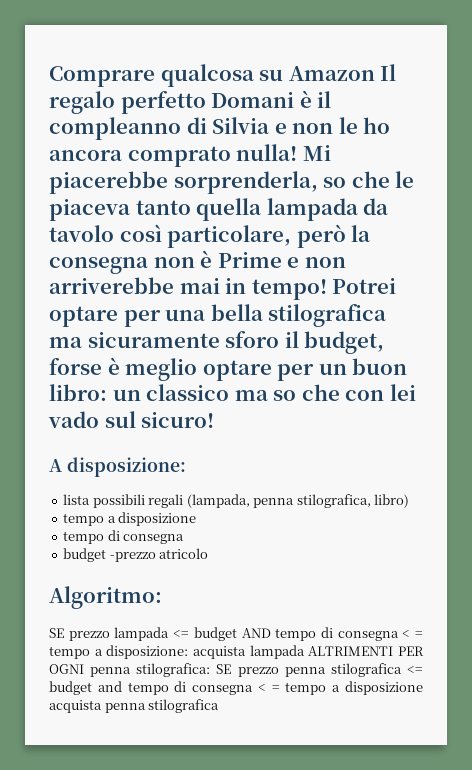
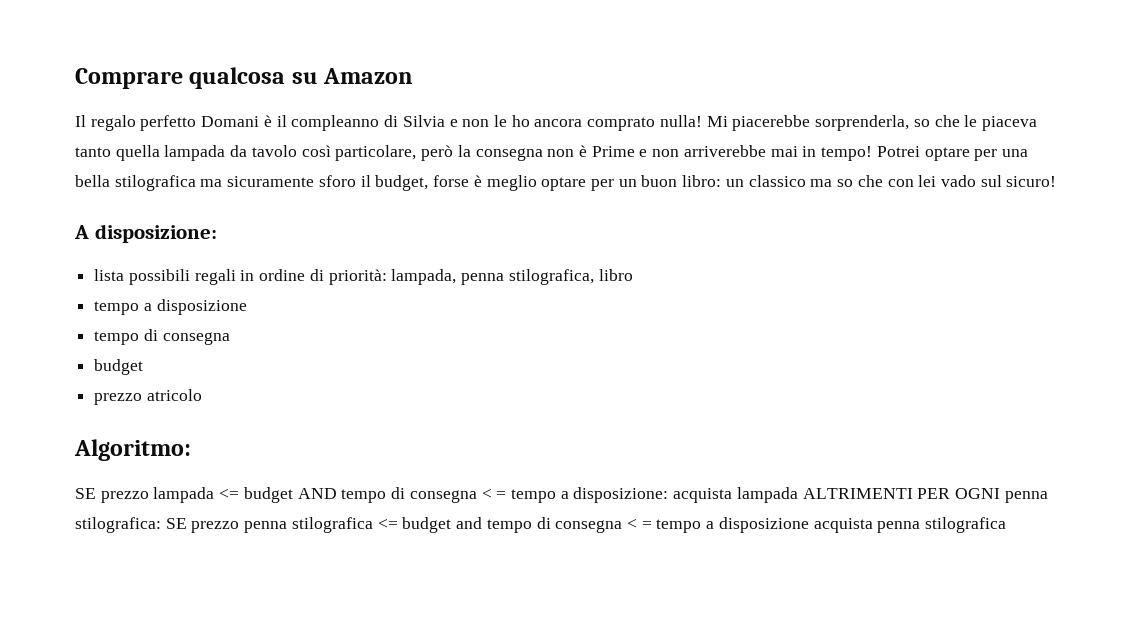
- Comprare qualcosa su Amazon Il regalo perfetto Domani è il compleanno di Silvia e non le ho ancora comprato nulla!
+ Comprare qualcosa su Amazon
+ Il regalo perfetto Domani è il compleanno di Silvia e non le ho ancora comprato nulla!
- lista possibili regali (lampada, penna stilografica, libro)
+ lista possibili regali in ordine di priorità: lampada, penna stilografica, libro
  tempo a disposizione
  tempo di consegna
- budget -prezzo atricolo
+ budget
+ prezzo atricolo

